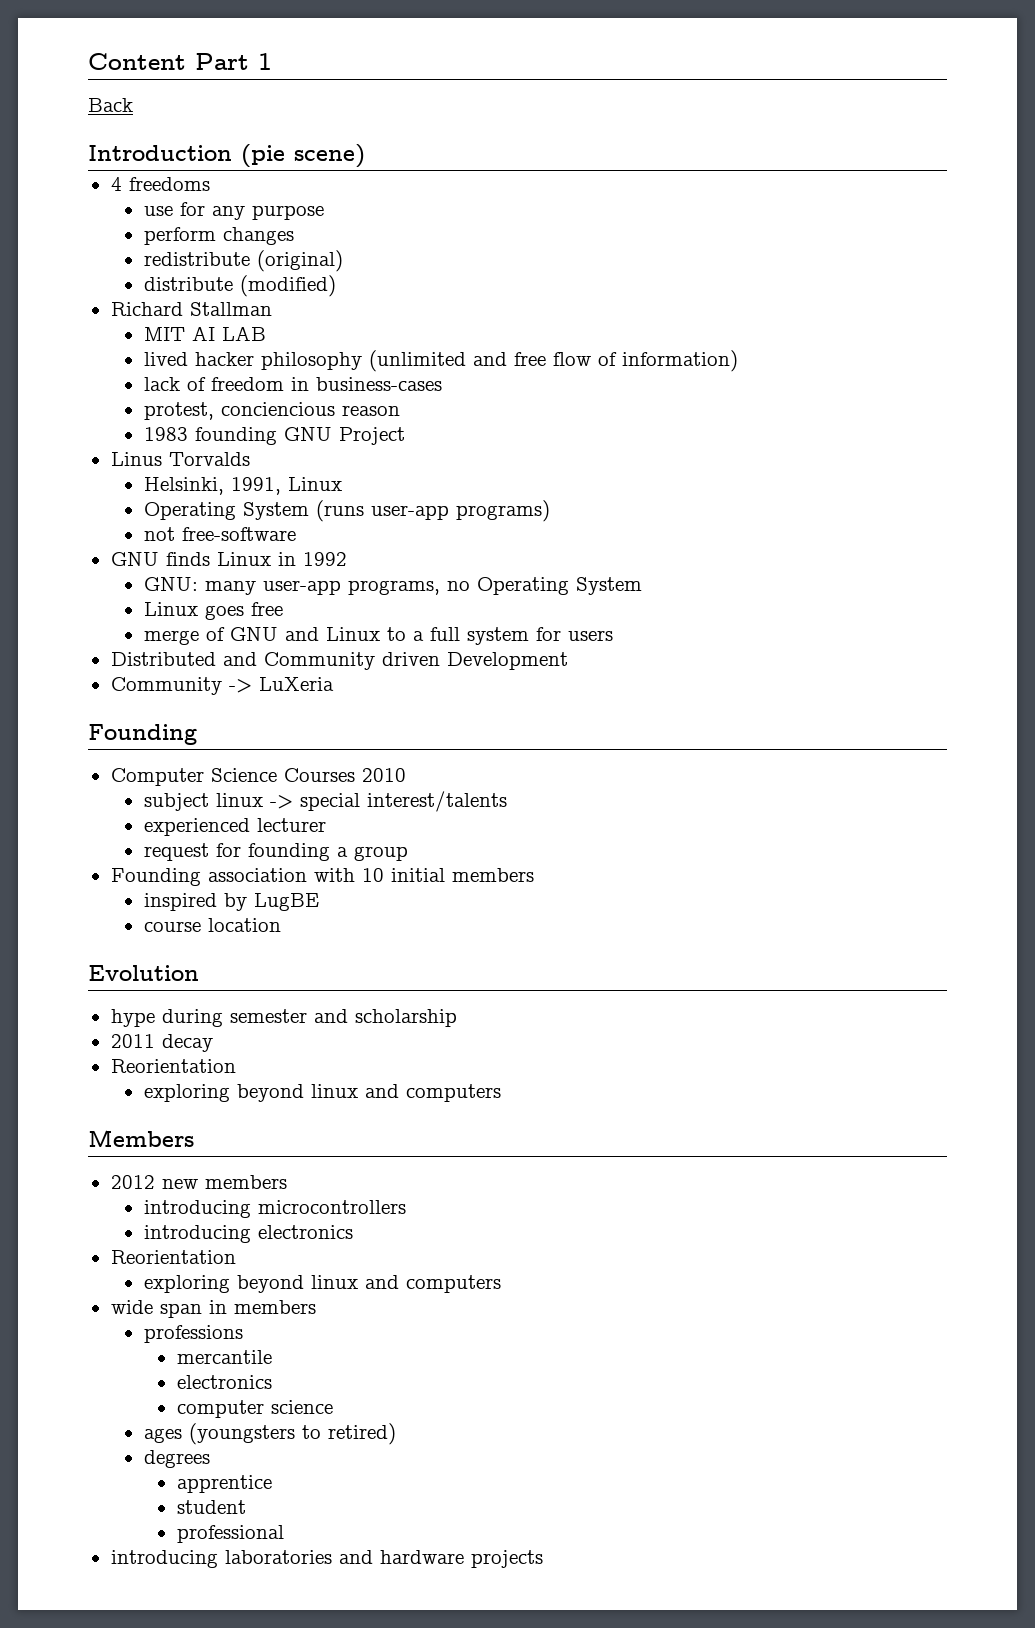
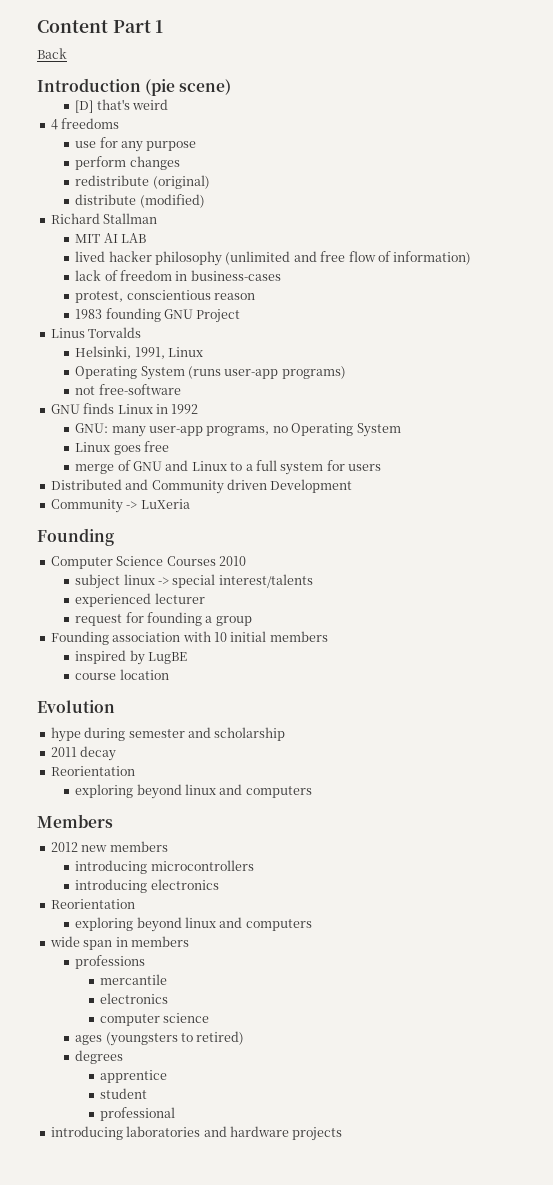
+ [D] that's weird
- protest, conciencious reason
+ protest, conscientious reason

